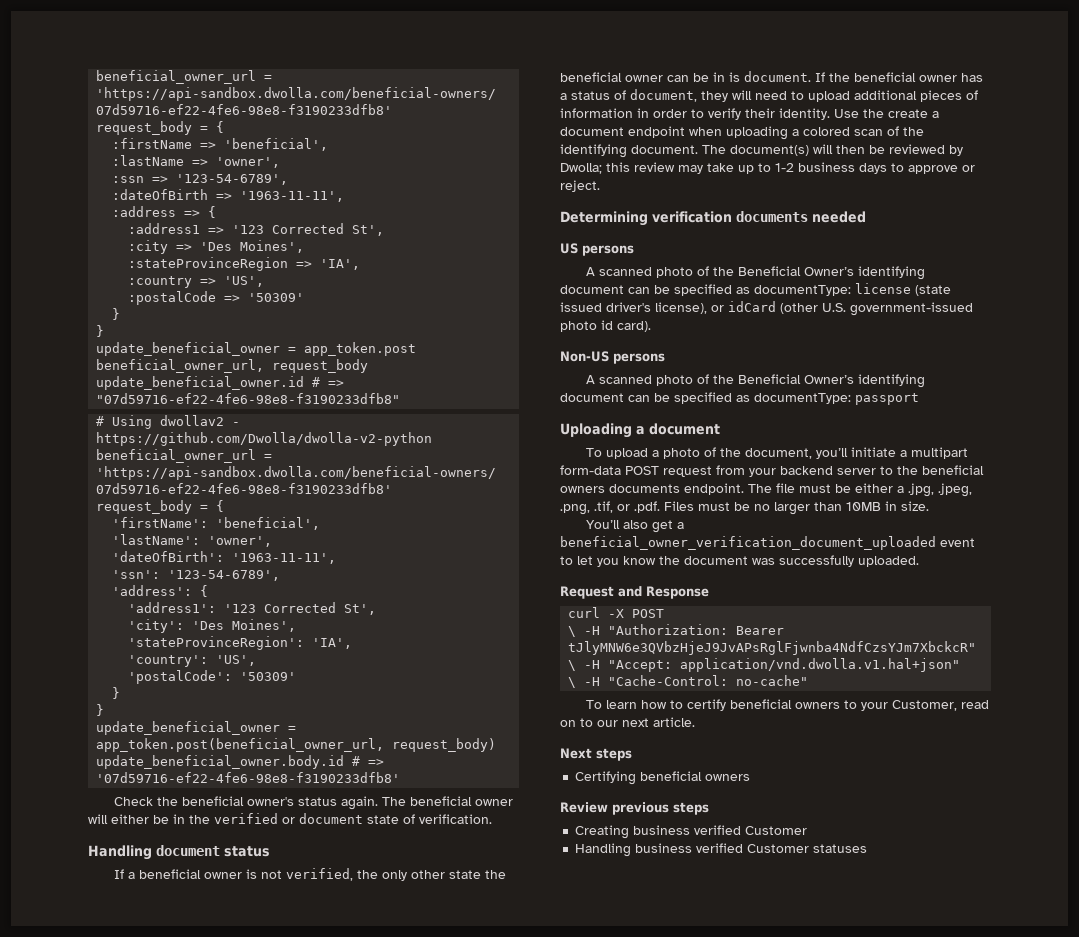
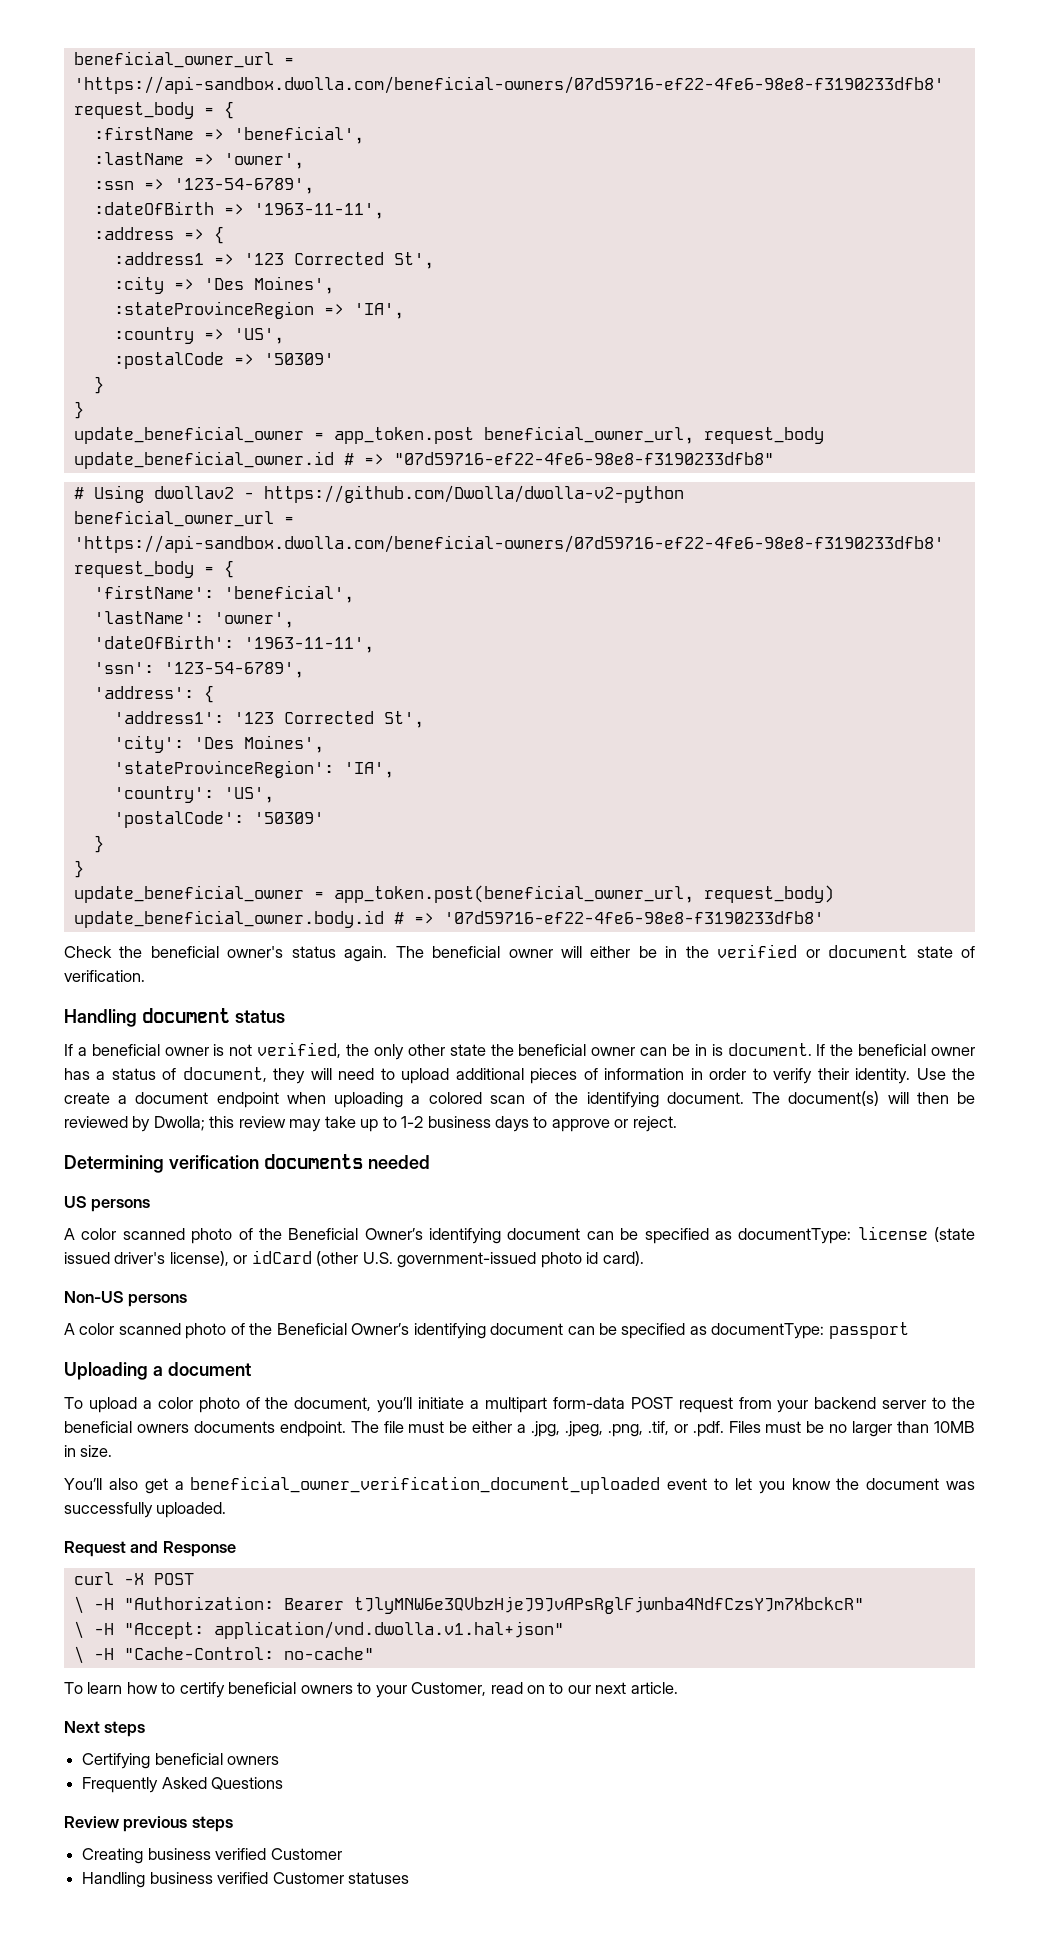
- A scanned photo of the Beneficial Owner’s identifying document can be specified as documentType: license (state issued driver's license), or idCard (other U.S. government-issued photo id card).
+ A color scanned photo of the Beneficial Owner’s identifying document can be specified as documentType: license (state issued driver's license), or idCard (other U.S. government-issued photo id card).
- A scanned photo of the Beneficial Owner’s identifying document can be specified as documentType: passport
+ A color scanned photo of the Beneficial Owner’s identifying document can be specified as documentType: passport
- To upload a photo of the document, you’ll initiate a multipart form-data POST request from your backend server to the beneficial owners documents endpoint.
+ To upload a color photo of the document, you’ll initiate a multipart form-data POST request from your backend server to the beneficial owners documents endpoint.
+ Frequently Asked Questions

